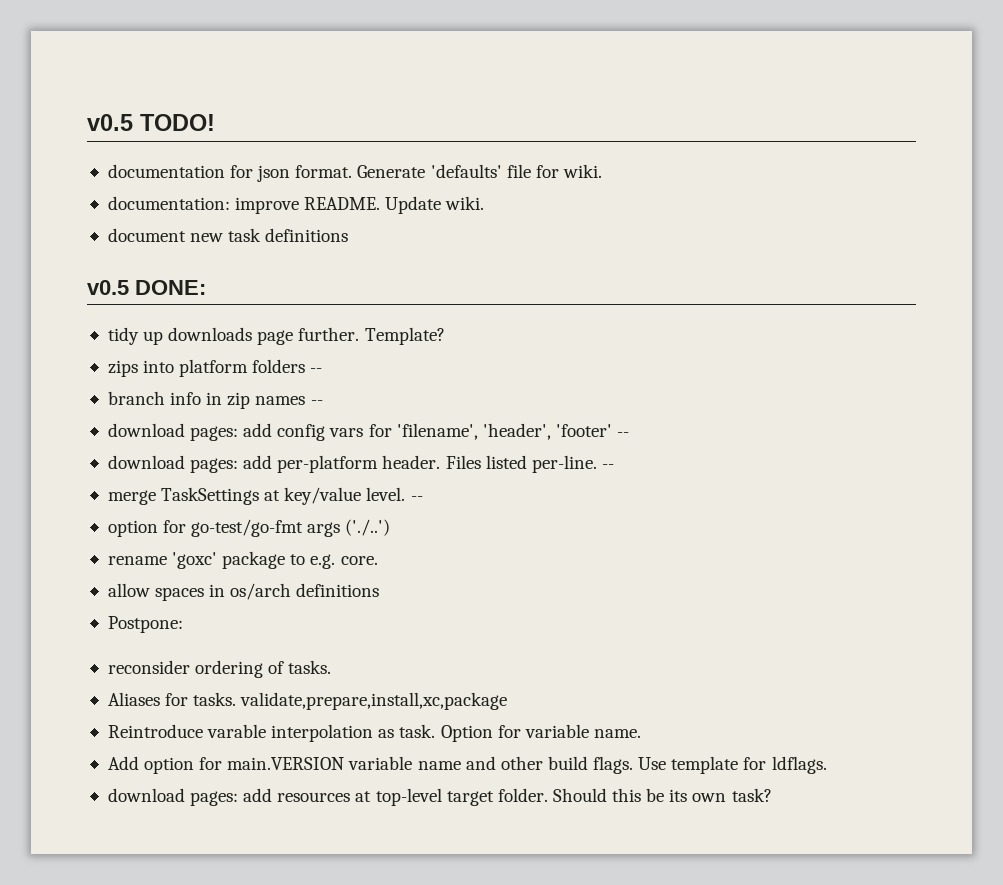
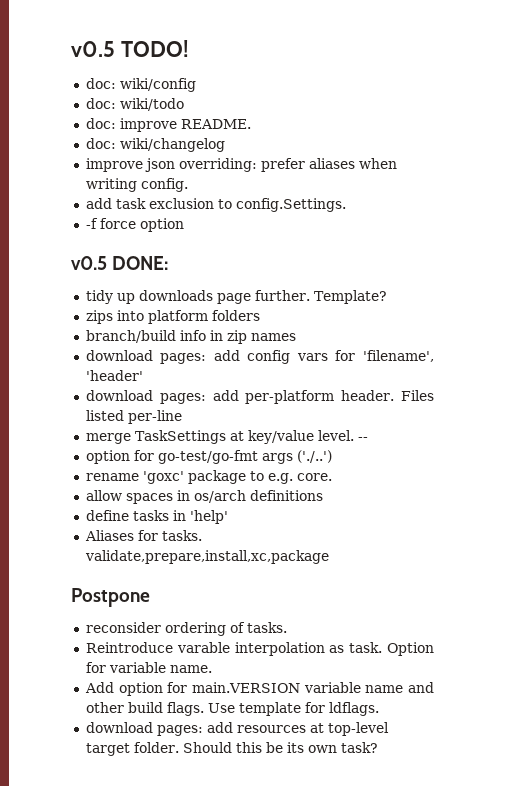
- documentation for json format. Generate 'defaults' file for wiki.
- documentation: improve README. Update wiki.
- document new task definitions
+ doc: wiki/config
+ doc: wiki/todo
+ doc: improve README.
+ doc: wiki/changelog
+ improve json overriding: prefer aliases when writing config.
+ add task exclusion to config.Settings.
+ -f force option
- zips into platform folders --
- branch info in zip names --
+ zips into platform folders
+ branch/build info in zip names
- download pages: add config vars for 'filename', 'header', 'footer' --
+ download pages: add config vars for 'filename', 'header'
- Files listed per-line. --
+ Files listed per-line
- Postpone:
+ define tasks in 'help'
+ Aliases for tasks. validate,prepare,install,xc,package
+ Postpone
- Aliases for tasks. validate,prepare,install,xc,package

